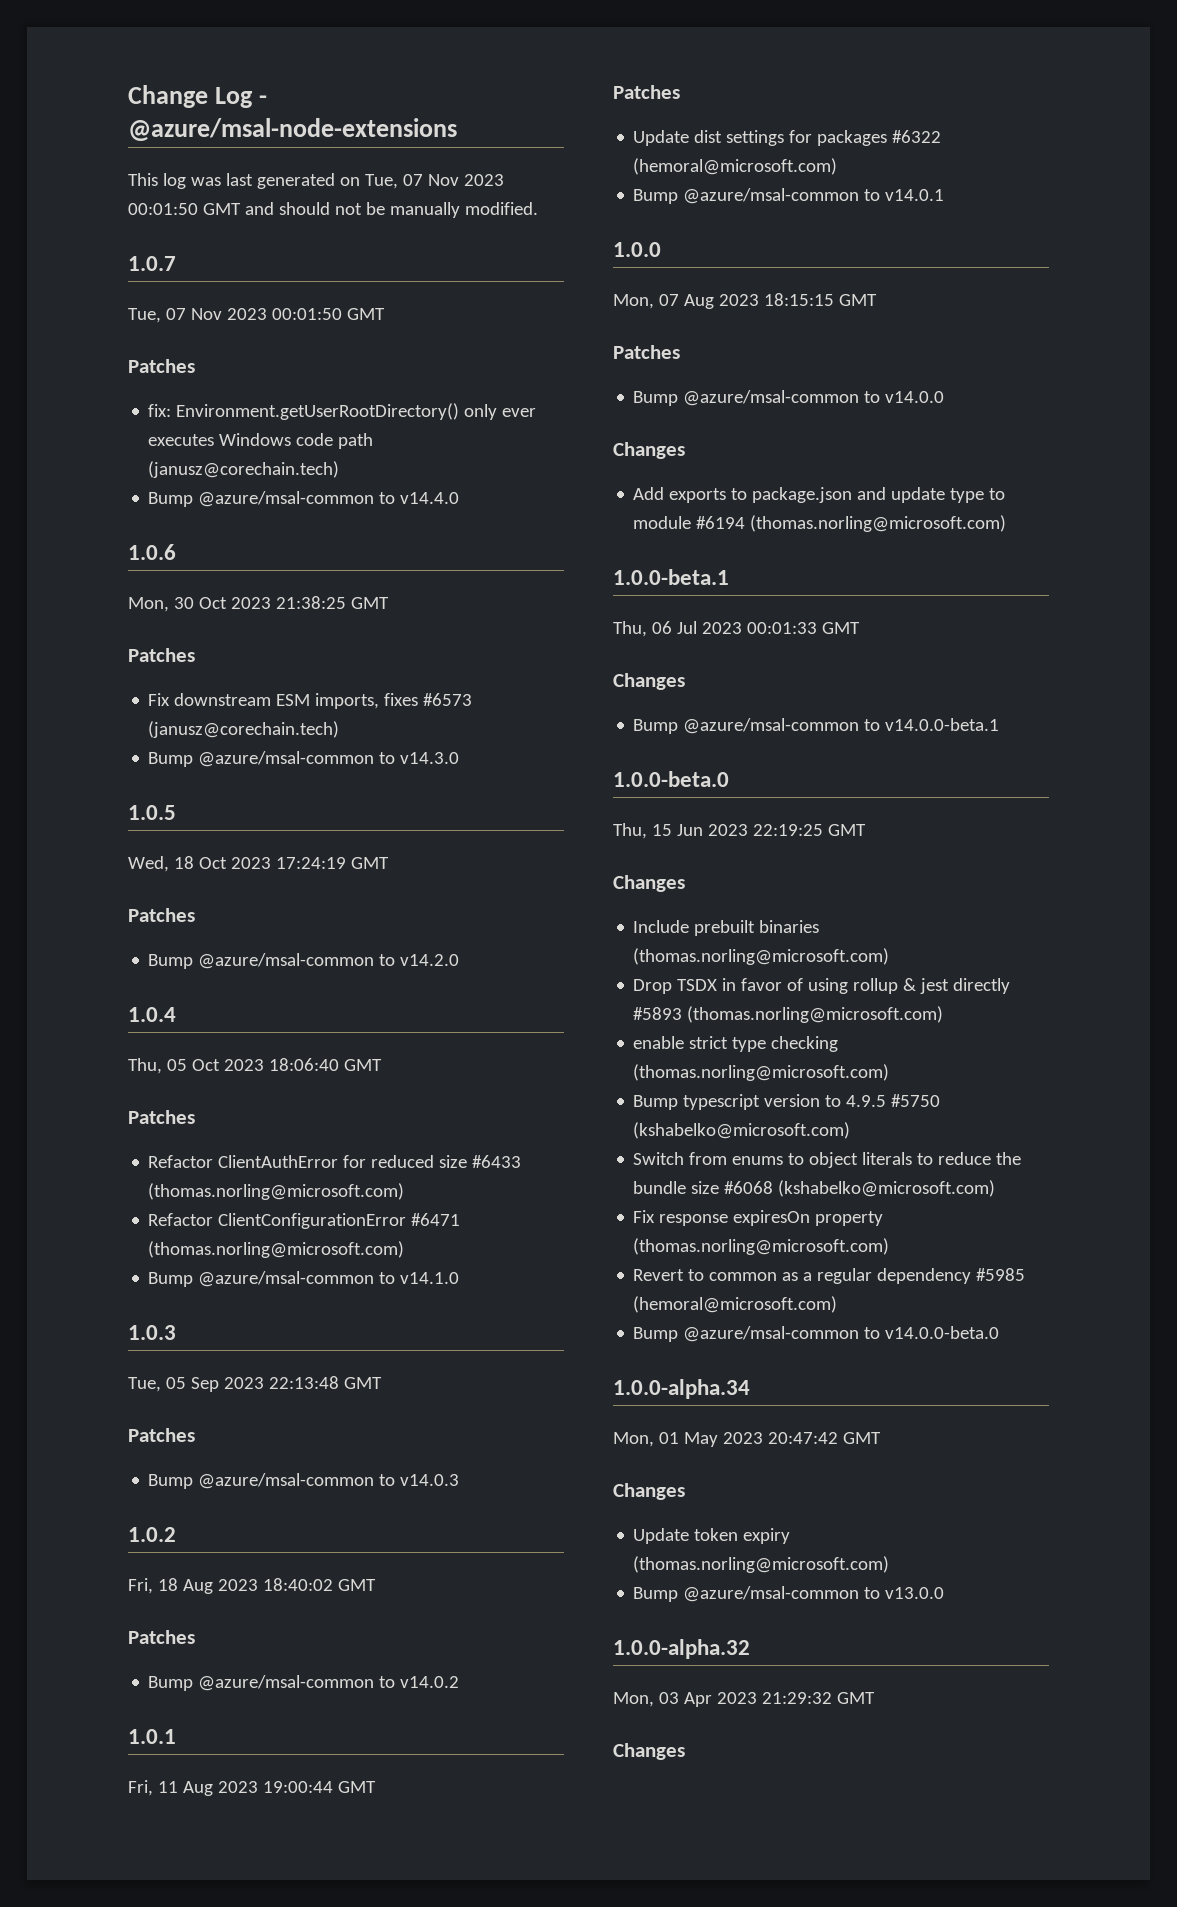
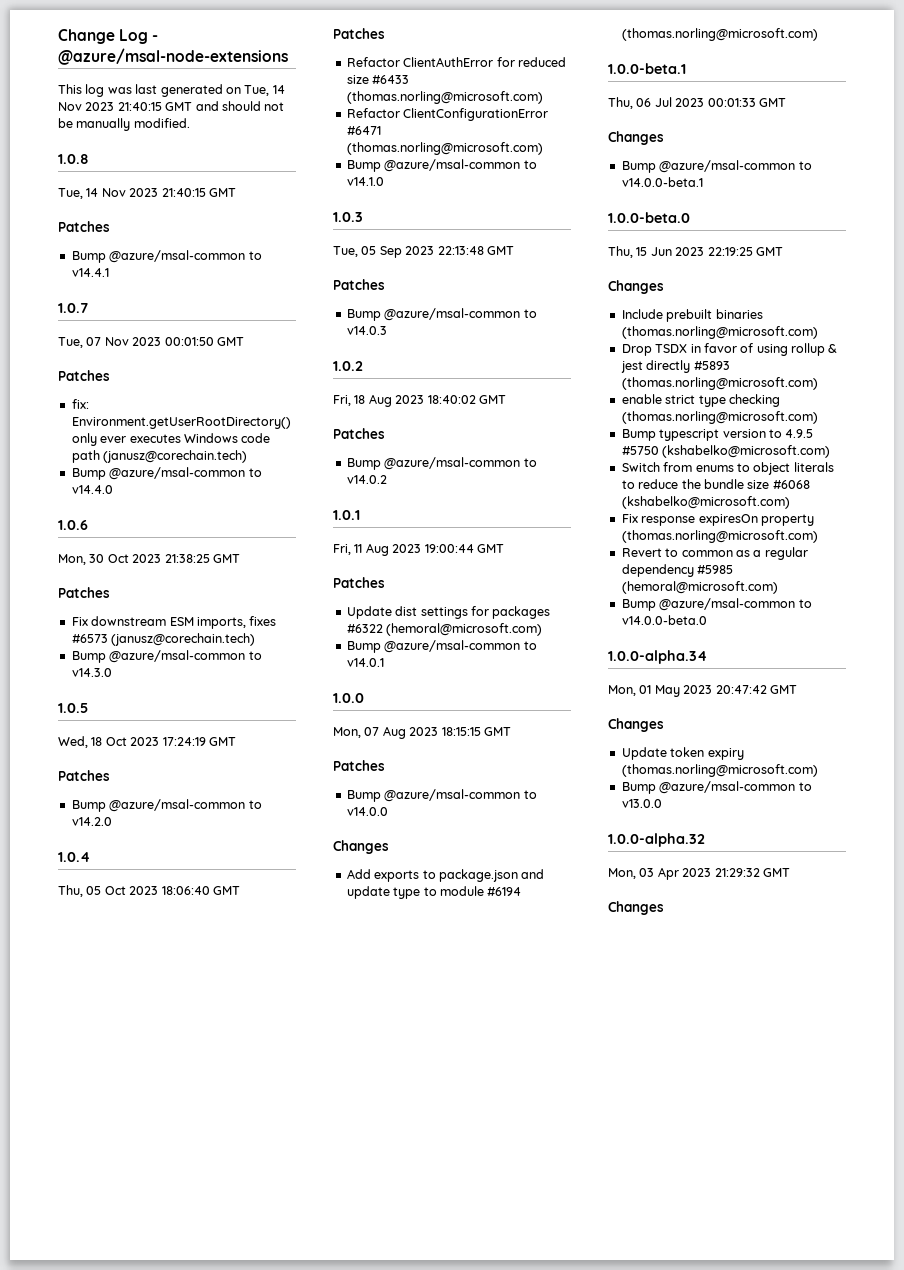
- This log was last generated on Tue, 07 Nov 2023 00:01:50 GMT and should not be manually modified.
+ This log was last generated on Tue, 14 Nov 2023 21:40:15 GMT and should not be manually modified.
+ 1.0.8
+ Tue, 14 Nov 2023 21:40:15 GMT
+ Patches
+ Bump @azure/msal-common to v14.4.1

